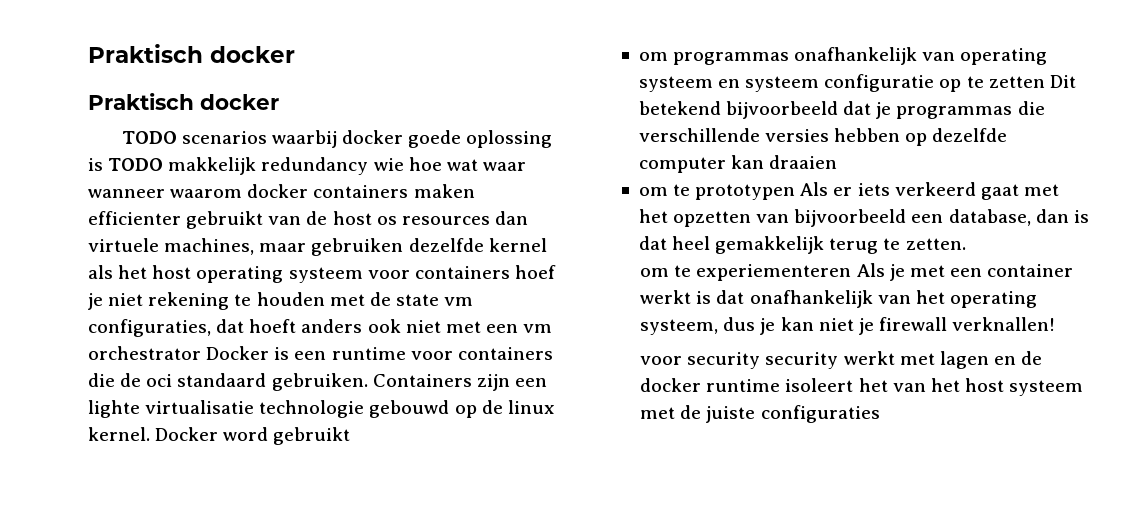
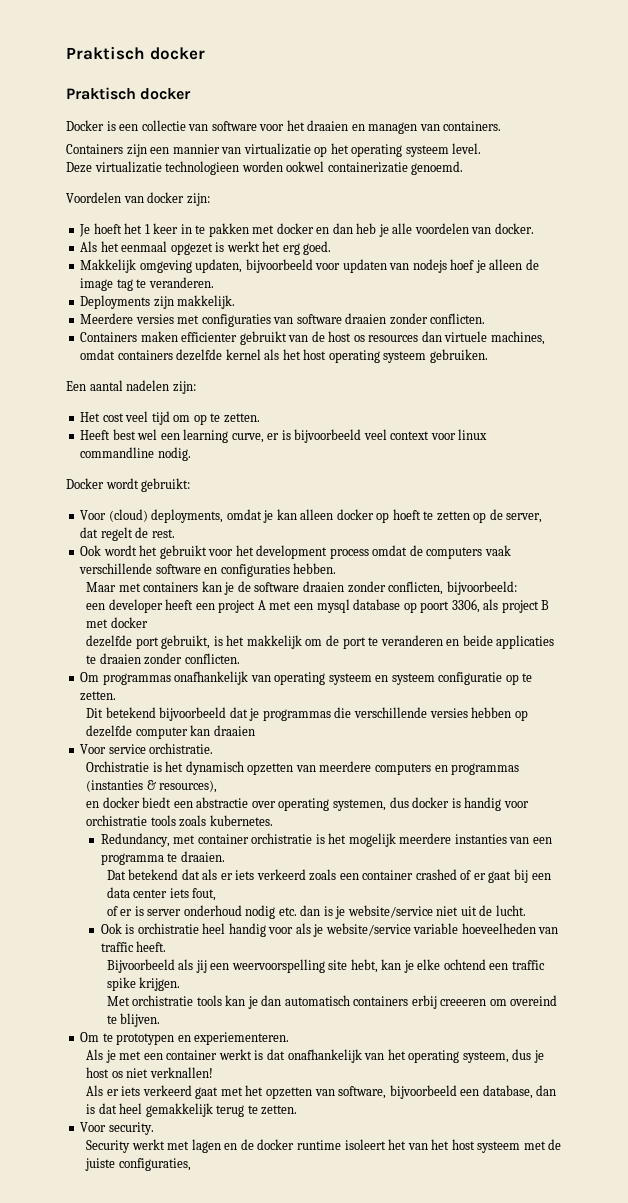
- TODO scenarios waarbij docker goede oplossing is TODO makkelijk redundancy wie hoe wat waar wanneer waarom docker containers maken efficienter gebruikt van de host os resources dan virtuele machines, maar gebruiken dezelfde kernel als het host operating systeem voor containers hoef je niet rekening te houden met de state vm configuraties, dat hoeft anders ook niet met een vm orchestrator Docker is een runtime voor containers die de oci standaard gebruiken. Containers zijn een lighte virtualisatie technologie gebouwd op de linux kernel. Docker word gebruikt
- om programmas onafhankelijk van operating systeem en systeem configuratie op te zetten Dit betekend bijvoorbeeld dat je programmas die verschillende versies hebben op dezelfde computer kan draaien
+ Docker is een collectie van software voor het draaien en managen van containers.
+ Containers zijn een mannier van virtualizatie op het operating systeem level.
+ Deze virtualizatie technologieen worden ookwel containerizatie genoemd.
+ Voordelen van docker zijn:
+ Je hoeft het 1 keer in te pakken met docker en dan heb je alle voordelen van docker.
+ Als het eenmaal opgezet is werkt het erg goed.
+ Makkelijk omgeving updaten, bijvoorbeeld voor updaten van nodejs hoef je alleen de image tag te veranderen.
+ Deployments zijn makkelijk.
+ Meerdere versies met configuraties van software draaien zonder conflicten.
+ Containers maken efficienter gebruikt van de host os resources dan virtuele machines, omdat containers dezelfde kernel als het host operating systeem gebruiken.
+ Een aantal nadelen zijn:
+ Het cost veel tijd om op te zetten.
+ Heeft best wel een learning curve, er is bijvoorbeeld veel context voor linux commandline nodig.
+ Docker wordt gebruikt:
+ Voor (cloud) deployments, omdat je kan alleen docker op hoeft te zetten op de server, dat regelt de rest.
+ Ook wordt het gebruikt voor het development process omdat de computers vaak verschillende software en configuraties hebben.
+ Maar met containers kan je de software draaien zonder conflicten, bijvoorbeeld:
+ een developer heeft een project A met een mysql database op poort 3306, als project B met docker
+ dezelfde port gebruikt, is het makkelijk om de port te veranderen en beide applicaties te draaien zonder conflicten.
+ Om programmas onafhankelijk van operating systeem en systeem configuratie op te zetten.
+ Dit betekend bijvoorbeeld dat je programmas die verschillende versies hebben op dezelfde computer kan draaien
- om te prototypen Als er iets verkeerd gaat met het opzetten van bijvoorbeeld een database, dan is dat heel gemakkelijk terug te zetten.
- om te experiementeren Als je met een container werkt is dat onafhankelijk van het operating systeem, dus je kan niet je firewall verknallen!
- voor security security werkt met lagen en de docker runtime isoleert het van het host systeem met de juiste configuraties
+ Voor service orchistratie.
+ Orchistratie is het dynamisch opzetten van meerdere computers en programmas (instanties & resources),
+ en docker biedt een abstractie over operating systemen, dus docker is handig voor orchistratie tools zoals kubernetes.
+ Redundancy, met container orchistratie is het mogelijk meerdere instanties van een programma te draaien.
+ Dat betekend dat als er iets verkeerd zoals een container crashed of er gaat bij een data center iets fout,
+ of er is server onderhoud nodig etc. dan is je website/service niet uit de lucht.
+ Ook is orchistratie heel handig voor als je website/service variable hoeveelheden van traffic heeft.
+ Bijvoorbeeld als jij een weervoorspelling site hebt, kan je elke ochtend een traffic spike krijgen.
+ Met orchistratie tools kan je dan automatisch containers erbij creeeren om overeind te blijven.
+ Om te prototypen en experiementeren.
+ Als je met een container werkt is dat onafhankelijk van het operating systeem, dus je host os niet verknallen!
+ Als er iets verkeerd gaat met het opzetten van software, bijvoorbeeld een database, dan is dat heel gemakkelijk terug te zetten.
+ Voor security.
+ Security werkt met lagen en de docker runtime isoleert het van het host systeem met de juiste configuraties,

